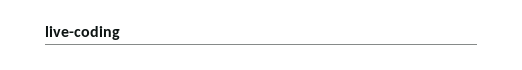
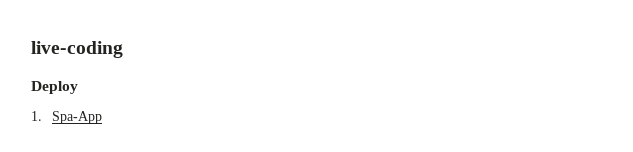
+ Deploy
+ 1. Spa-App

